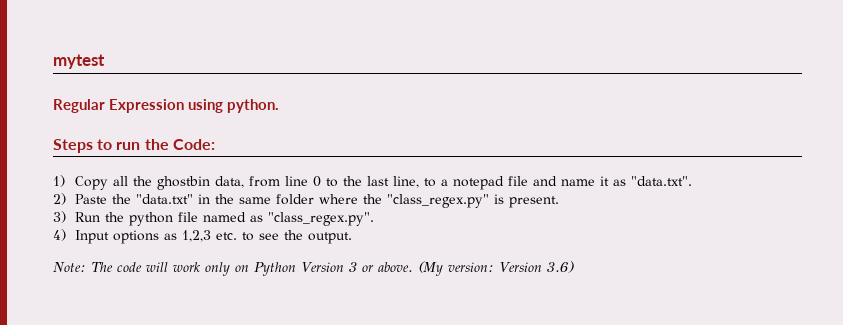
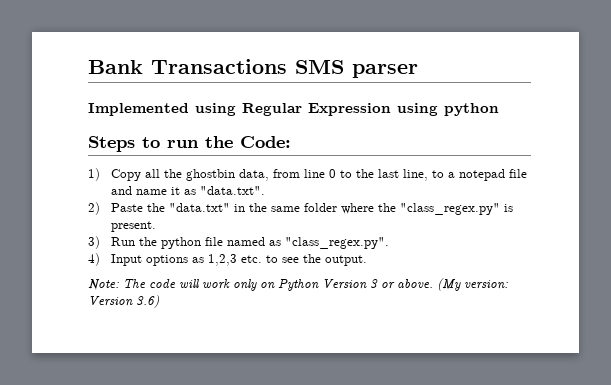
- mytest
- Regular Expression using python.
+ Bank Transactions SMS parser
+ Implemented using Regular Expression using python

